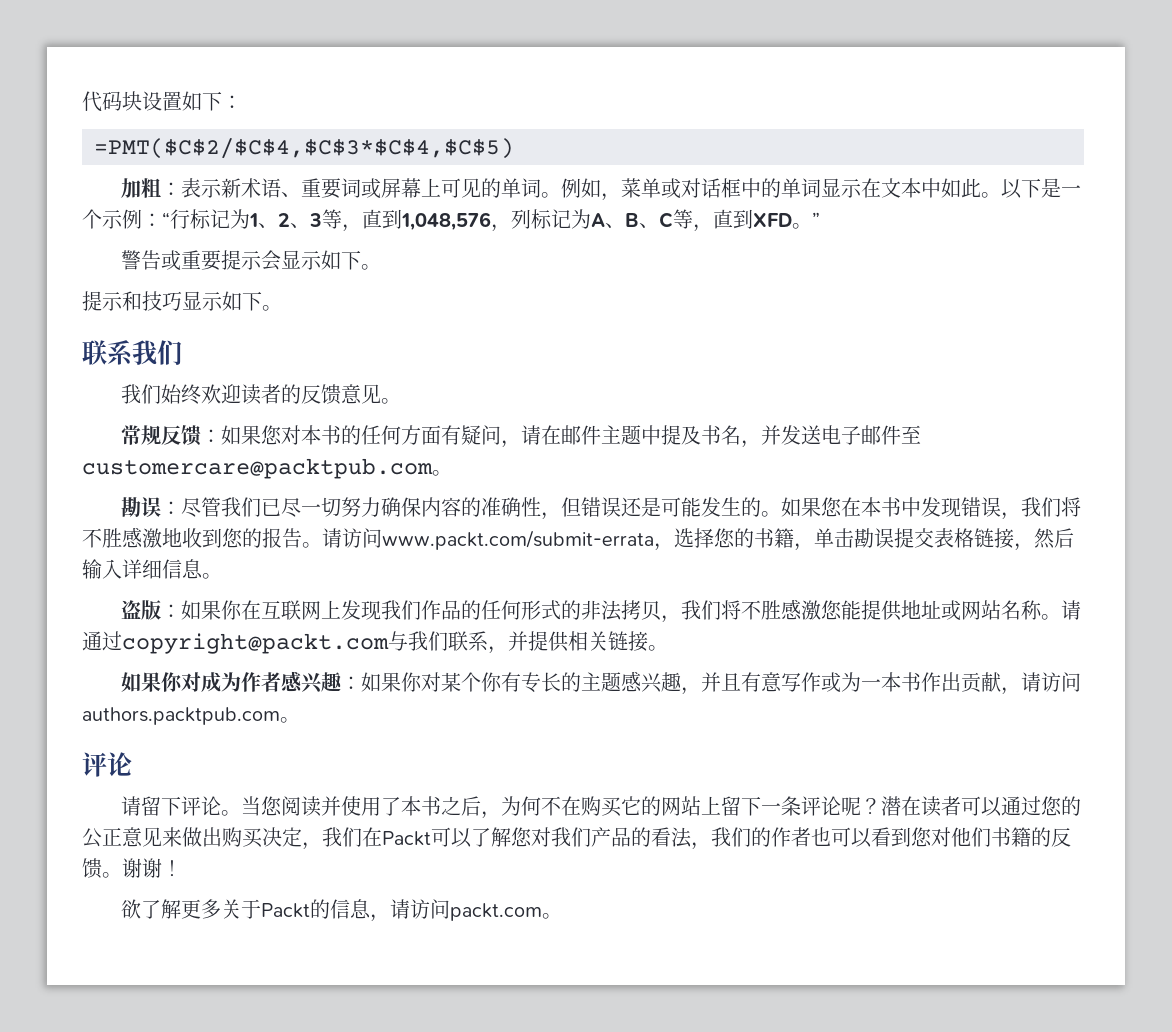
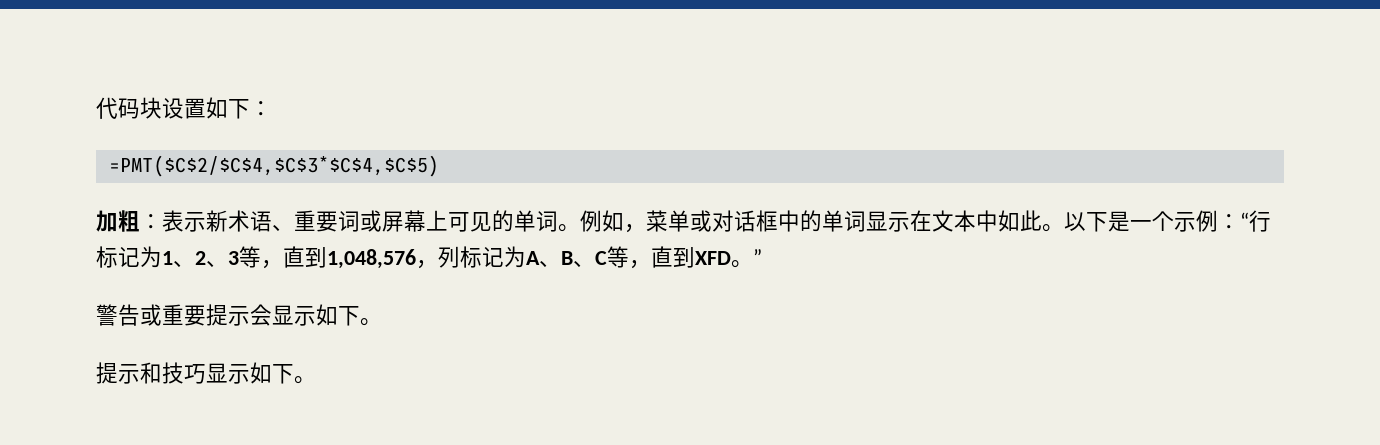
- 联系我们
- 我们始终欢迎读者的反馈意见。
- 常规反馈：如果您对本书的任何方面有疑问，请在邮件主题中提及书名，并发送电子邮件至customercare@packtpub.com。
- 勘误：尽管我们已尽一切努力确保内容的准确性，但错误还是可能发生的。如果您在本书中发现错误，我们将不胜感激地收到您的报告。请访问www.packt.com/submit-errata，选择您的书籍，单击勘误提交表格链接，然后输入详细信息。
- 盗版：如果你在互联网上发现我们作品的任何形式的非法拷贝，我们将不胜感激您能提供地址或网站名称。请通过copyright@packt.com与我们联系，并提供相关链接。
- 如果你对成为作者感兴趣：如果你对某个你有专长的主题感兴趣，并且有意写作或为一本书作出贡献，请访问authors.packtpub.com。
- 评论
- 请留下评论。当您阅读并使用了本书之后，为何不在购买它的网站上留下一条评论呢？潜在读者可以通过您的公正意见来做出购买决定，我们在Packt可以了解您对我们产品的看法，我们的作者也可以看到您对他们书籍的反馈。谢谢！
- 欲了解更多关于Packt的信息，请访问packt.com。

